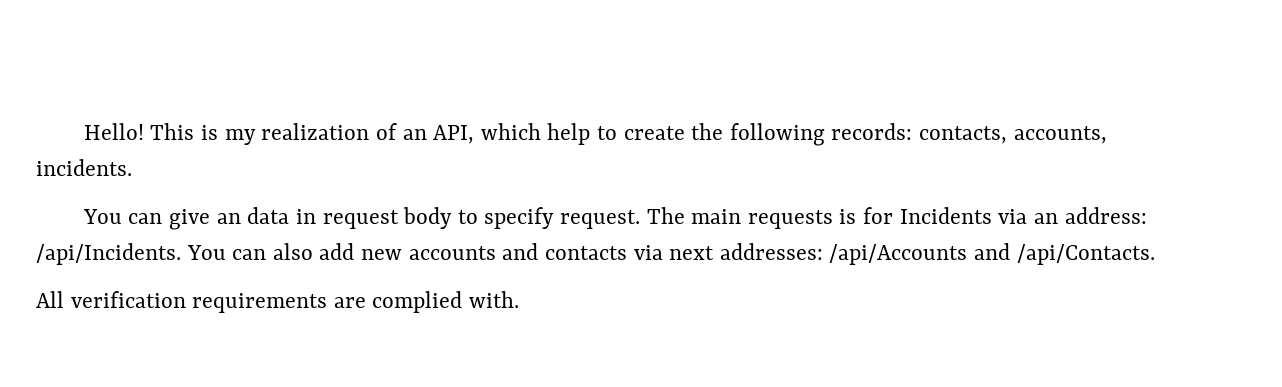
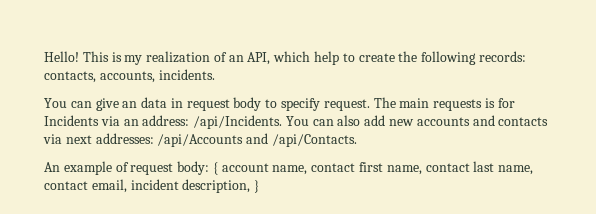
- All verification requirements are complied with.
+ An example of request body: { account name, contact first name, contact last name, contact email, incident description, }

